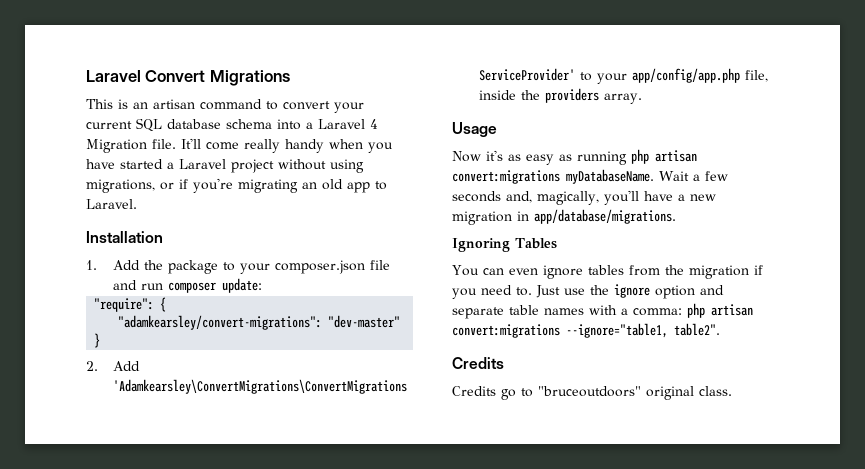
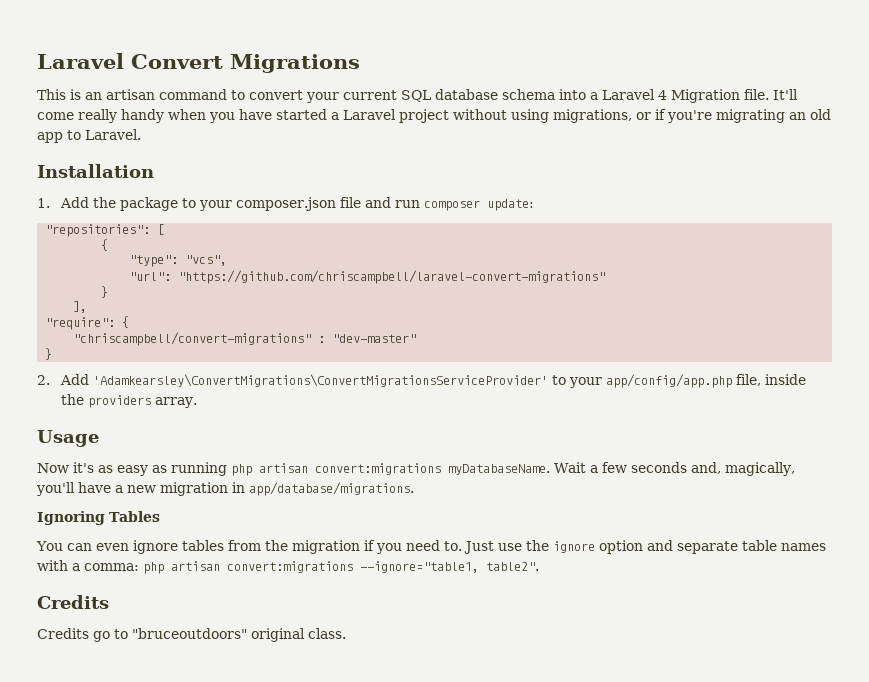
+ "repositories": [
+ {
+ "type": "vcs",
+ "url": "https://github.com/chriscampbell/laravel-convert-migrations"
+ }
+ ],
- "adamkearsley/convert-migrations": "dev-master"
+ "chriscampbell/convert-migrations" : "dev-master"

